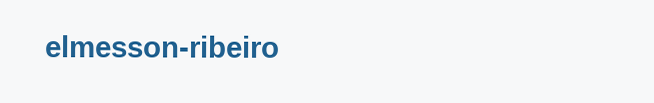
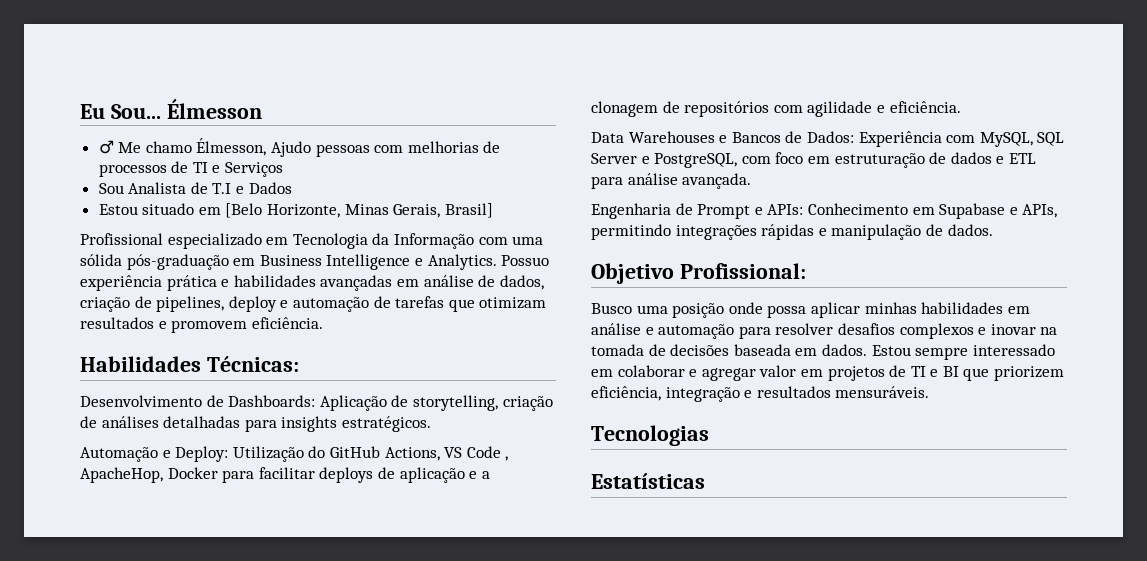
- elmesson-ribeiro
+ Eu Sou... Élmesson
+ ♂ Me chamo Élmesson, Ajudo pessoas com melhorias de processos de TI e Serviços
+ Sou Analista de T.I e Dados
+ Estou situado em [Belo Horizonte, Minas Gerais, Brasil]
+ Profissional especializado em Tecnologia da Informação com uma sólida pós-graduação em Business Intelligence e Analytics. Possuo experiência prática e habilidades avançadas em análise de dados, criação de pipelines, deploy e automação de tarefas que otimizam resultados e promovem eficiência.
+ Habilidades Técnicas:
+ Desenvolvimento de Dashboards: Aplicação de storytelling, criação de análises detalhadas para insights estratégicos.
+ Automação e Deploy: Utilização do GitHub Actions, VS Code , ApacheHop, Docker para facilitar deploys de aplicação e a clonagem de repositórios com agilidade e eficiência.
+ Data Warehouses e Bancos de Dados: Experiência com MySQL, SQL Server e PostgreSQL, com foco em estruturação de dados e ETL para análise avançada.
+ Engenharia de Prompt e APIs: Conhecimento em Supabase e APIs, permitindo integrações rápidas e manipulação de dados.
+ Objetivo Profissional:
+ Busco uma posição onde possa aplicar minhas habilidades em análise e automação para resolver desafios complexos e inovar na tomada de decisões baseada em dados. Estou sempre interessado em colaborar e agregar valor em projetos de TI e BI que priorizem eficiência, integração e resultados mensuráveis.
+ Tecnologias
+ Estatísticas

